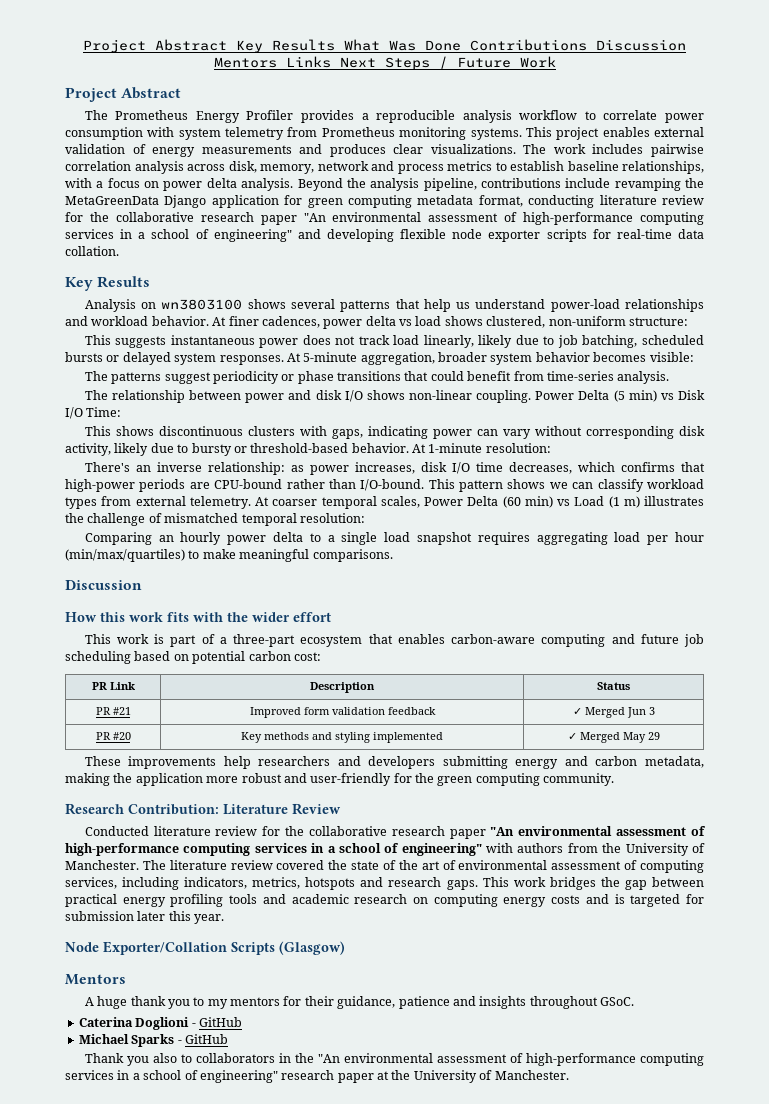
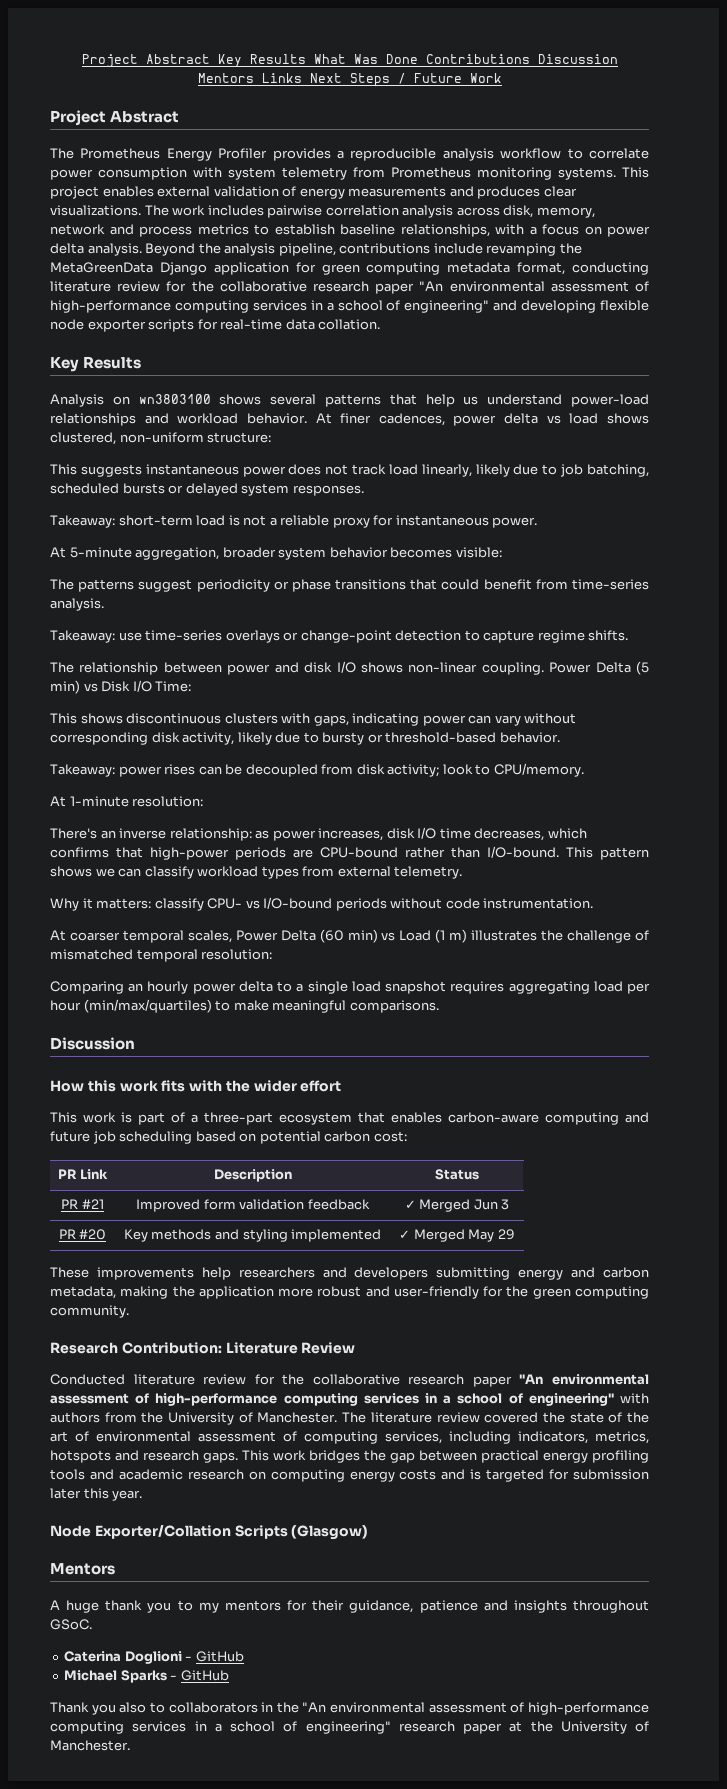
- This suggests instantaneous power does not track load linearly, likely due to job batching, scheduled bursts or delayed system responses. At 5-minute aggregation, broader system behavior becomes visible:
+ This suggests instantaneous power does not track load linearly, likely due to job batching, scheduled bursts or delayed system responses.
+ Takeaway: short-term load is not a reliable proxy for instantaneous power.
+ At 5-minute aggregation, broader system behavior becomes visible:
+ Takeaway: use time-series overlays or change-point detection to capture regime shifts.
- This shows discontinuous clusters with gaps, indicating power can vary without corresponding disk activity, likely due to bursty or threshold-based behavior. At 1-minute resolution:
+ This shows discontinuous clusters with gaps, indicating power can vary without corresponding disk activity, likely due to bursty or threshold-based behavior.
+ Takeaway: power rises can be decoupled from disk activity; look to CPU/memory.
+ At 1-minute resolution:
- This pattern shows we can classify workload types from external telemetry. At coarser temporal scales, Power Delta (60 min) vs Load (1 m) illustrates the challenge of mismatched temporal resolution:
+ This pattern shows we can classify workload types from external telemetry.
+ Why it matters: classify CPU- vs I/O-bound periods without code instrumentation.
+ At coarser temporal scales, Power Delta (60 min) vs Load (1 m) illustrates the challenge of mismatched temporal resolution:

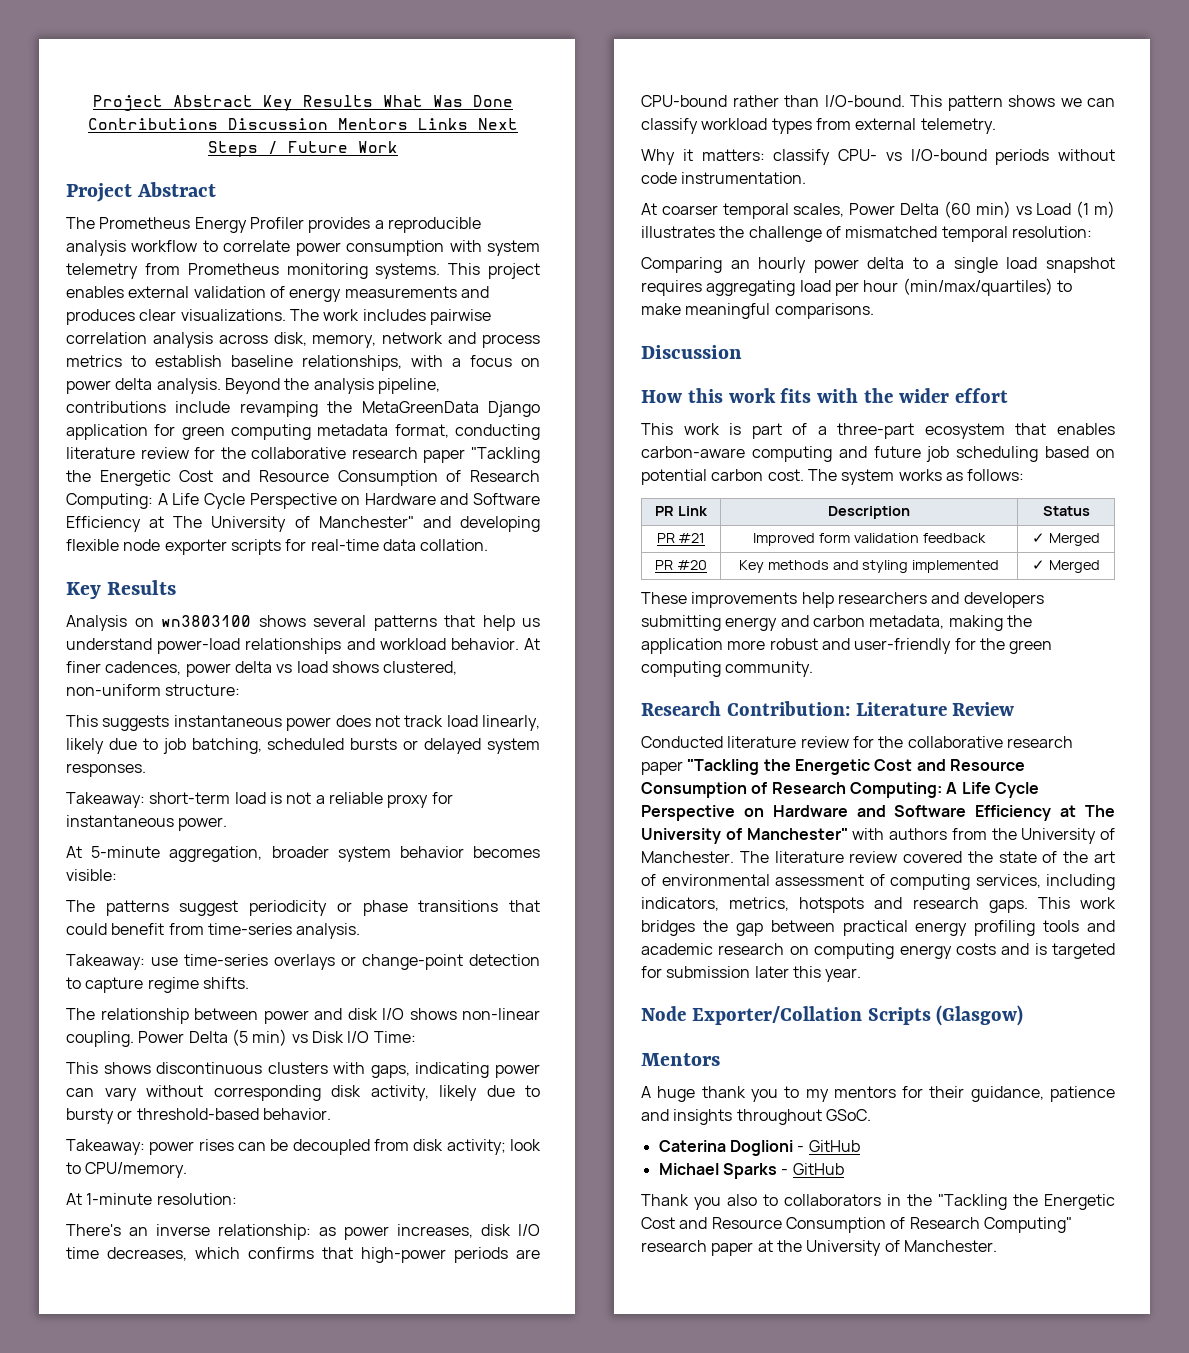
- Beyond the analysis pipeline, contributions include revamping the MetaGreenData Django application for green computing metadata format, conducting literature review for the collaborative research paper "An environmental assessment of high-performance computing services in a school of engineering" and developing flexible node exporter scripts for real-time data collation.
+ Beyond the analysis pipeline, contributions include revamping the MetaGreenData Django application for green computing metadata format, conducting literature review for the collaborative research paper "Tackling the Energetic Cost and Resource Consumption of Research Computing: A Life Cycle Perspective on Hardware and Software Efficiency at The University of Manchester" and developing flexible node exporter scripts for real-time data collation.
- This work is part of a three-part ecosystem that enables carbon-aware computing and future job scheduling based on potential carbon cost:
+ This work is part of a three-part ecosystem that enables carbon-aware computing and future job scheduling based on potential carbon cost. The system works as follows:
- PR #21 | Improved form validation feedback | ✓ Merged Jun 3
+ PR #21 | Improved form validation feedback | ✓ Merged
- PR #20 | Key methods and styling implemented | ✓ Merged May 29
+ PR #20 | Key methods and styling implemented | ✓ Merged
- Conducted literature review for the collaborative research paper "An environmental assessment of high-performance computing services in a school of engineering" with authors from the University of Manchester.
+ Conducted literature review for the collaborative research paper "Tackling the Energetic Cost and Resource Consumption of Research Computing: A Life Cycle Perspective on Hardware and Software Efficiency at The University of Manchester" with authors from the University of Manchester.
- Thank you also to collaborators in the "An environmental assessment of high-performance computing services in a school of engineering" research paper at the University of Manchester.
+ Thank you also to collaborators in the "Tackling the Energetic Cost and Resource Consumption of Research Computing" research paper at the University of Manchester.

